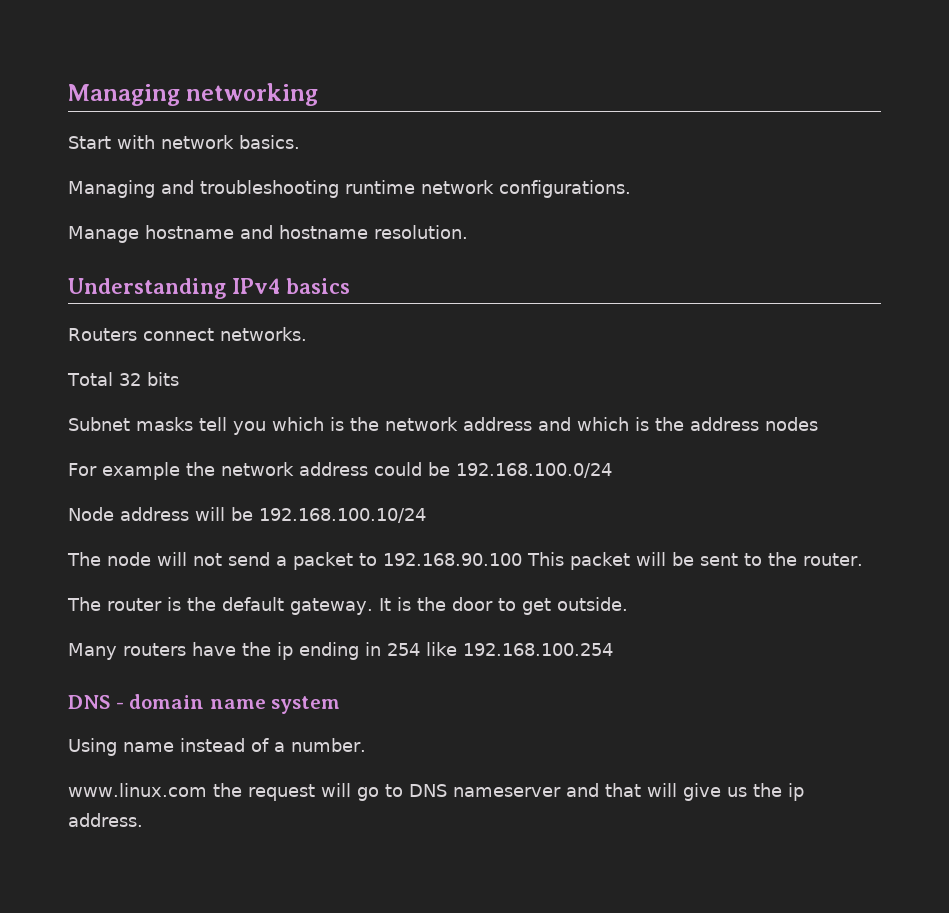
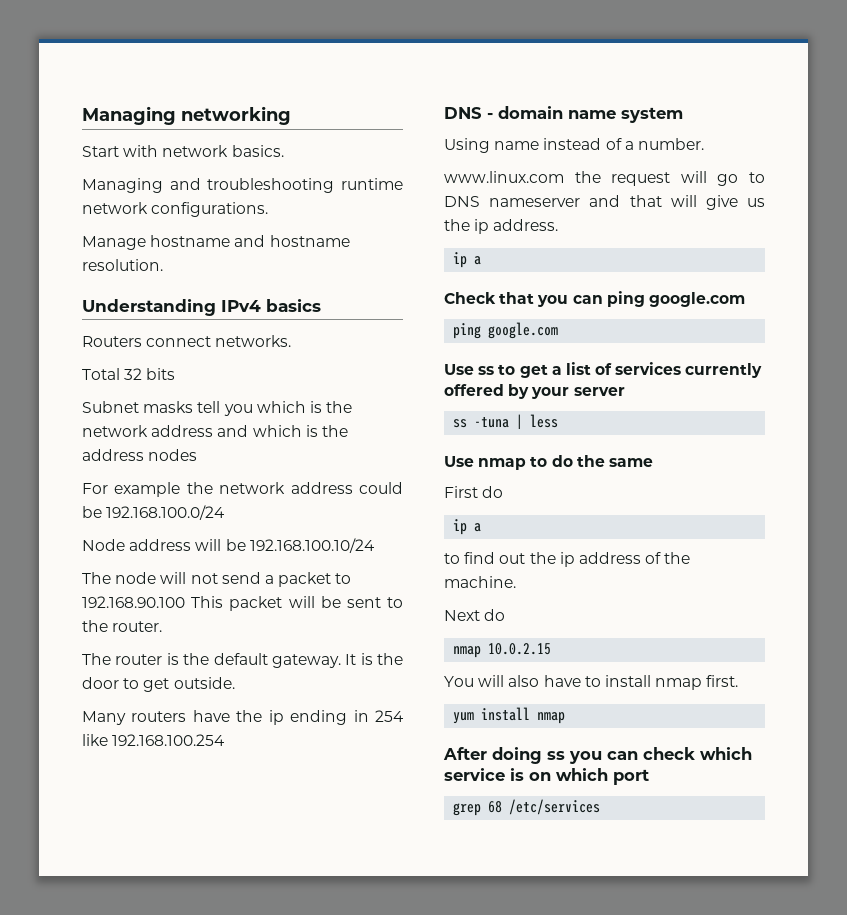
  www.linux.com the request will go to DNS nameserver and that will give us the ip address.
+ ip a
+ Check that you can ping google.com
+ ping google.com
+ Use ss to get a list of services currently offered by your server
+ ss -tuna | less
+ Use nmap to do the same
+ First do
+ ip a
+ to find out the ip address of the machine.
+ Next do
+ nmap 10.0.2.15
+ You will also have to install nmap first.
+ yum install nmap
+ After doing ss you can check which service is on which port
+ grep 68 /etc/services

